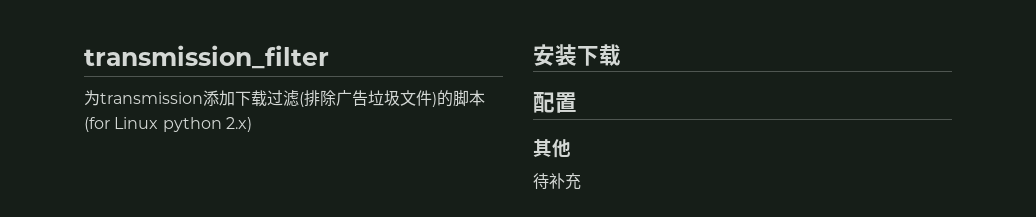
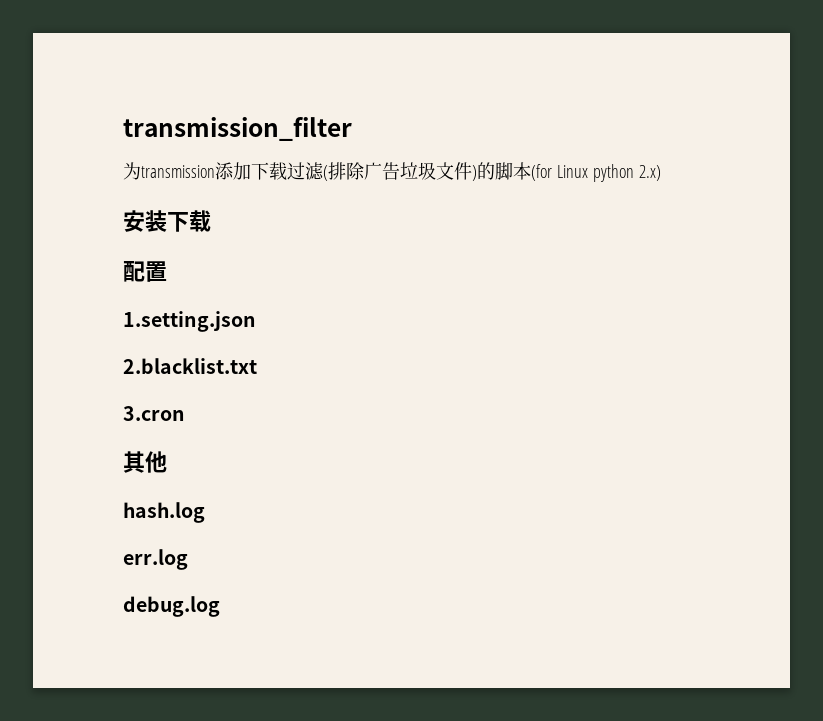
+ 1.setting.json
+ 2.blacklist.txt
+ 3.cron
  其他
- 待补充
+ hash.log
+ err.log
+ debug.log

